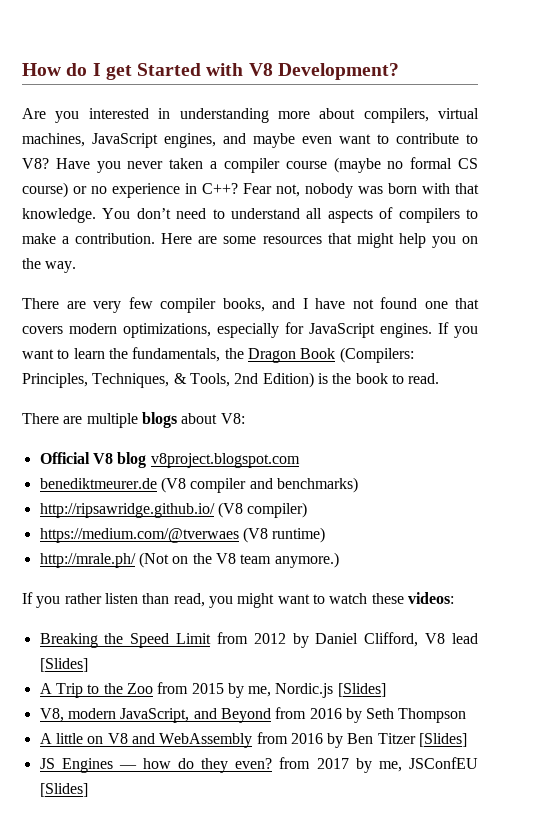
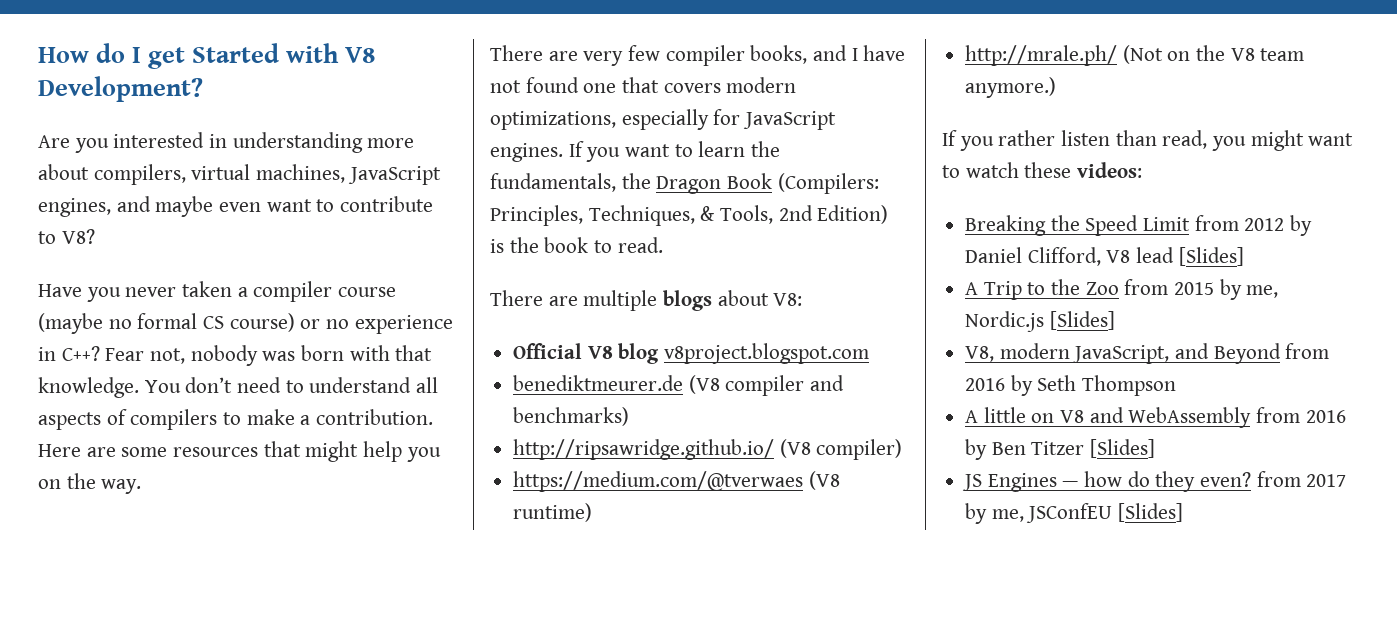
- Are you interested in understanding more about compilers, virtual machines, JavaScript engines, and maybe even want to contribute to V8? Have you never taken a compiler course (maybe no formal CS course) or no experience in C++?
+ Are you interested in understanding more about compilers, virtual machines, JavaScript engines, and maybe even want to contribute to V8?
+ Have you never taken a compiler course (maybe no formal CS course) or no experience in C++?

